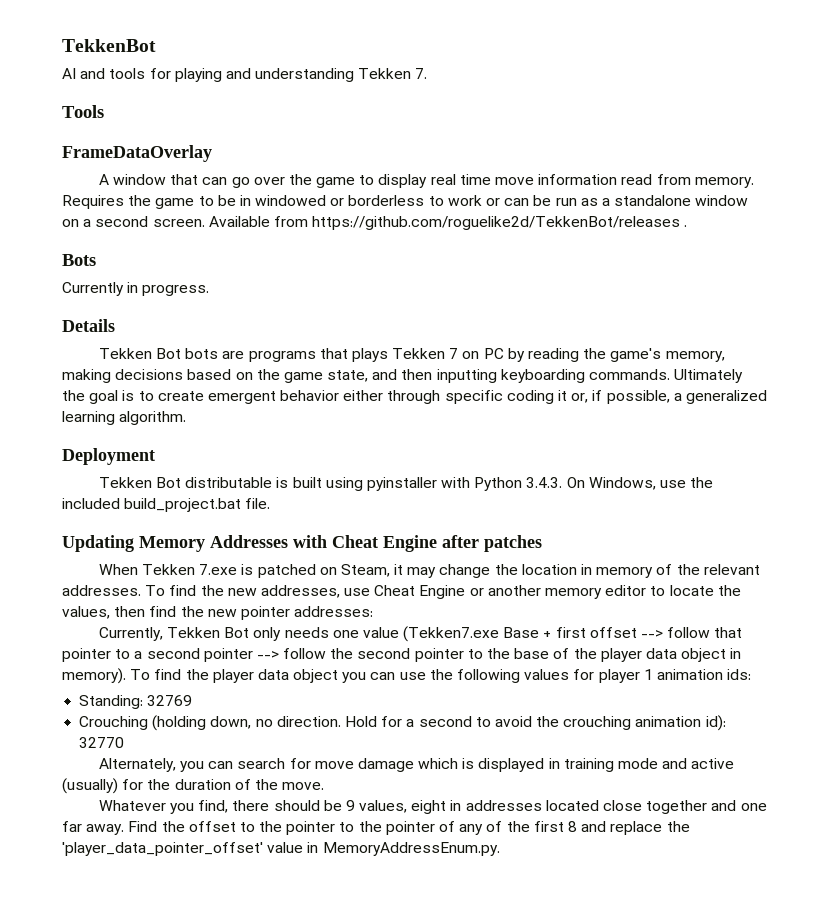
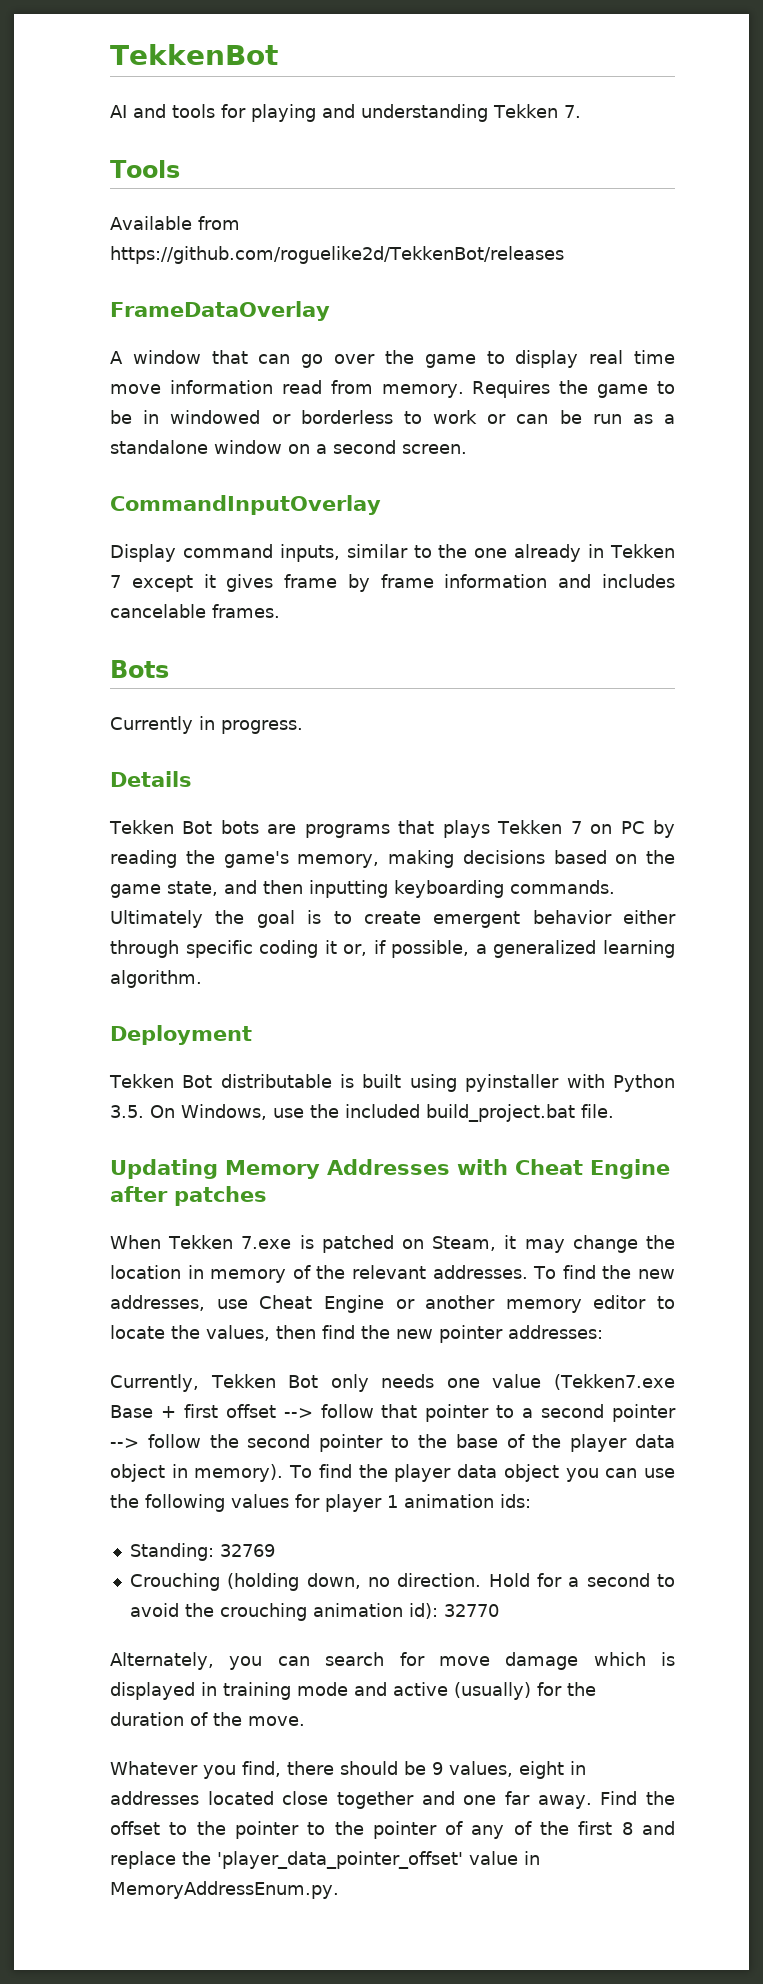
+ Available from https://github.com/roguelike2d/TekkenBot/releases
- Requires the game to be in windowed or borderless to work or can be run as a standalone window on a second screen. Available from https://github.com/roguelike2d/TekkenBot/releases .
+ Requires the game to be in windowed or borderless to work or can be run as a standalone window on a second screen.
+ CommandInputOverlay
+ Display command inputs, similar to the one already in Tekken 7 except it gives frame by frame information and includes cancelable frames.
- Tekken Bot distributable is built using pyinstaller with Python 3.4.3. On Windows, use the included build_project.bat file.
+ Tekken Bot distributable is built using pyinstaller with Python 3.5. On Windows, use the included build_project.bat file.

